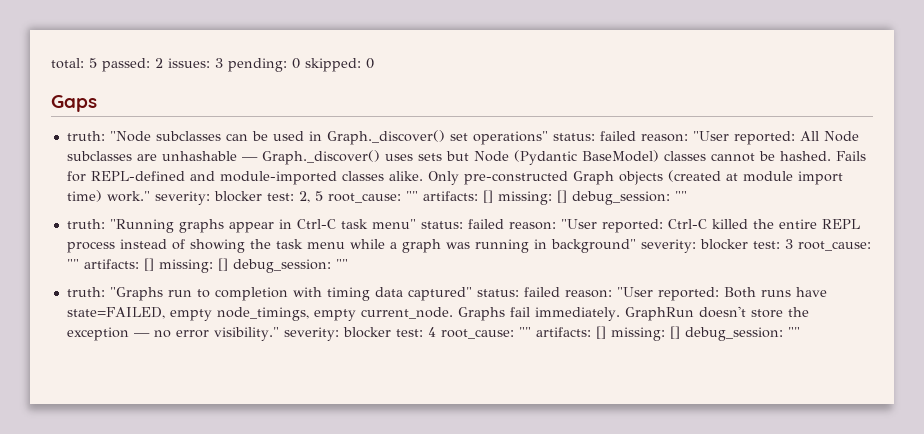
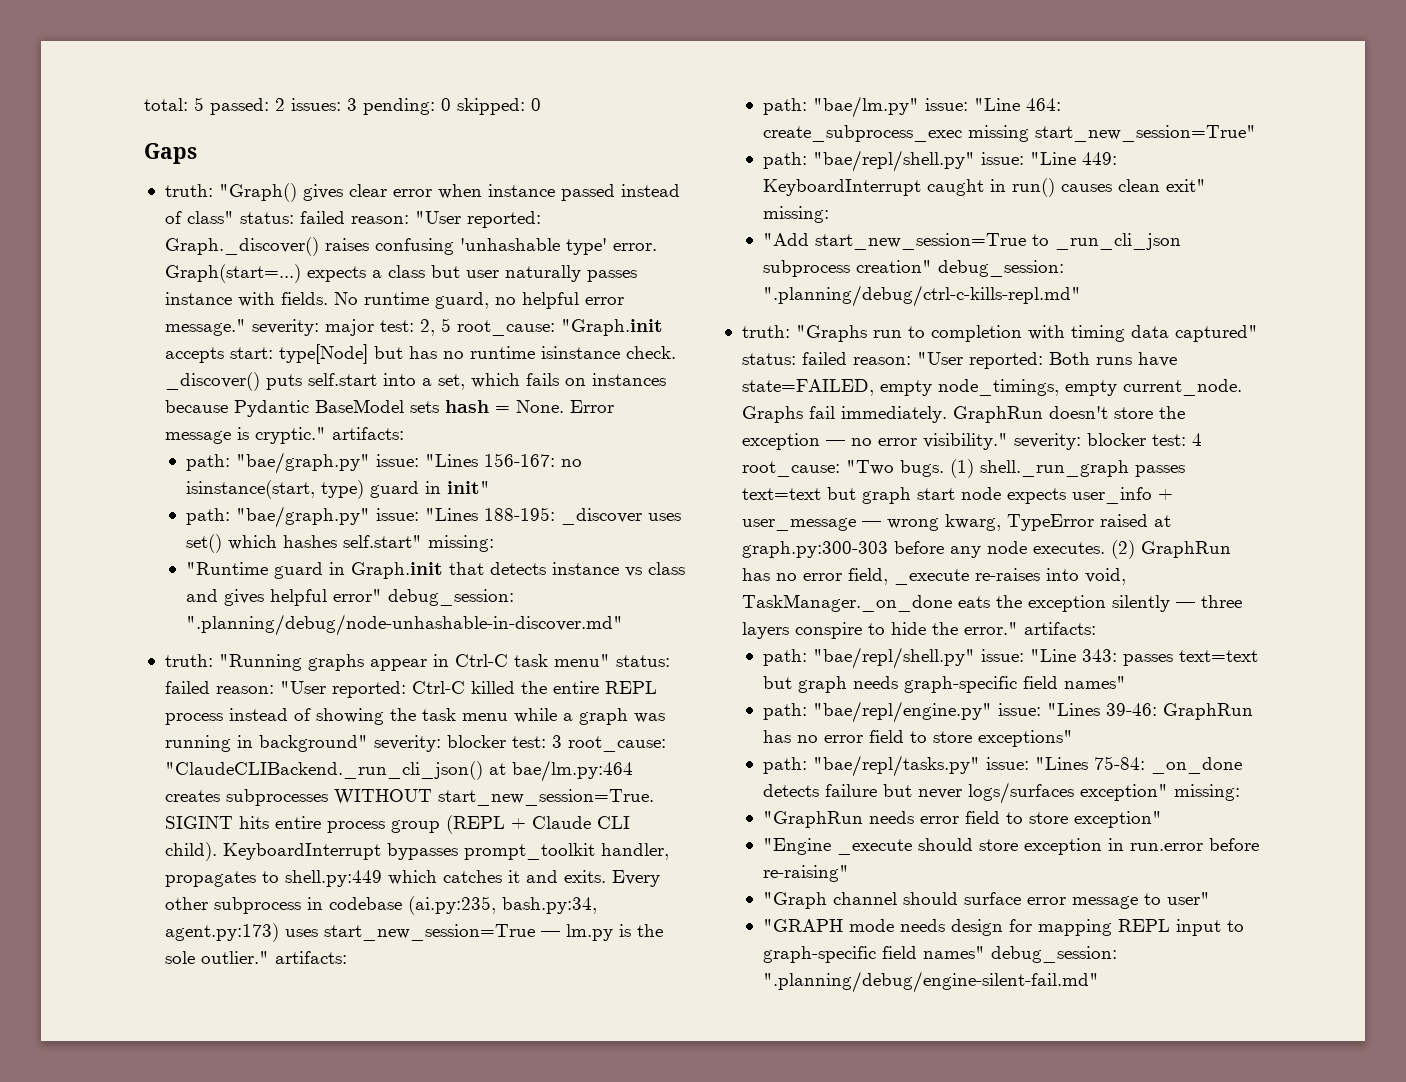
- truth: "Node subclasses can be used in Graph._discover() set operations" status: failed reason: "User reported: All Node subclasses are unhashable — Graph._discover() uses sets but Node (Pydantic BaseModel) classes cannot be hashed. Fails for REPL-defined and module-imported classes alike. Only pre-constructed Graph objects (created at module import time) work." severity: blocker test: 2, 5 root_cause: "" artifacts: [] missing: [] debug_session: ""
+ truth: "Graph() gives clear error when instance passed instead of class" status: failed reason: "User reported: Graph._discover() raises confusing 'unhashable type' error. Graph(start=...) expects a class but user naturally passes instance with fields. No runtime guard, no helpful error message." severity: major test: 2, 5 root_cause: "Graph.init accepts start: type[Node] but has no runtime isinstance check. _discover() puts self.start into a set, which fails on instances because Pydantic BaseModel sets hash = None. Error message is cryptic." artifacts:
+ path: "bae/graph.py" issue: "Lines 156-167: no isinstance(start, type) guard in init"
+ path: "bae/graph.py" issue: "Lines 188-195: _discover uses set() which hashes self.start" missing:
+ "Runtime guard in Graph.init that detects instance vs class and gives helpful error" debug_session: ".planning/debug/node-unhashable-in-discover.md"
- truth: "Running graphs appear in Ctrl-C task menu" status: failed reason: "User reported: Ctrl-C killed the entire REPL process instead of showing the task menu while a graph was running in background" severity: blocker test: 3 root_cause: "" artifacts: [] missing: [] debug_session: ""
+ truth: "Running graphs appear in Ctrl-C task menu" status: failed reason: "User reported: Ctrl-C killed the entire REPL process instead of showing the task menu while a graph was running in background" severity: blocker test: 3 root_cause: "ClaudeCLIBackend._run_cli_json() at bae/lm.py:464 creates subprocesses WITHOUT start_new_session=True. SIGINT hits entire process group (REPL + Claude CLI child). KeyboardInterrupt bypasses prompt_toolkit handler, propagates to shell.py:449 which catches it and exits. Every other subprocess in codebase (ai.py:235, bash.py:34, agent.py:173) uses start_new_session=True — lm.py is the sole outlier." artifacts:
+ path: "bae/lm.py" issue: "Line 464: create_subprocess_exec missing start_new_session=True"
+ path: "bae/repl/shell.py" issue: "Line 449: KeyboardInterrupt caught in run() causes clean exit" missing:
+ "Add start_new_session=True to _run_cli_json subprocess creation" debug_session: ".planning/debug/ctrl-c-kills-repl.md"
- GraphRun doesn't store the exception — no error visibility." severity: blocker test: 4 root_cause: "" artifacts: [] missing: [] debug_session: ""
+ GraphRun doesn't store the exception — no error visibility." severity: blocker test: 4 root_cause: "Two bugs. (1) shell._run_graph passes text=text but graph start node expects user_info + user_message — wrong kwarg, TypeError raised at graph.py:300-303 before any node executes. (2) GraphRun has no error field, _execute re-raises into void, TaskManager._on_done eats the exception silently — three layers conspire to hide the error." artifacts:
+ path: "bae/repl/shell.py" issue: "Line 343: passes text=text but graph needs graph-specific field names"
+ path: "bae/repl/engine.py" issue: "Lines 39-46: GraphRun has no error field to store exceptions"
+ path: "bae/repl/tasks.py" issue: "Lines 75-84: _on_done detects failure but never logs/surfaces exception" missing:
+ "GraphRun needs error field to store exception"
+ "Engine _execute should store exception in run.error before re-raising"
+ "Graph channel should surface error message to user"
+ "GRAPH mode needs design for mapping REPL input to graph-specific field names" debug_session: ".planning/debug/engine-silent-fail.md"

